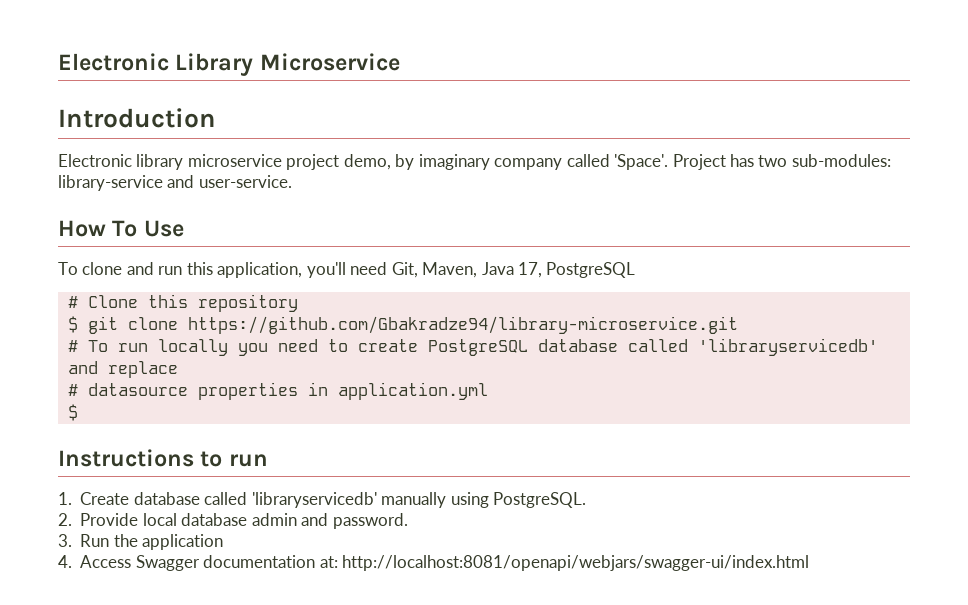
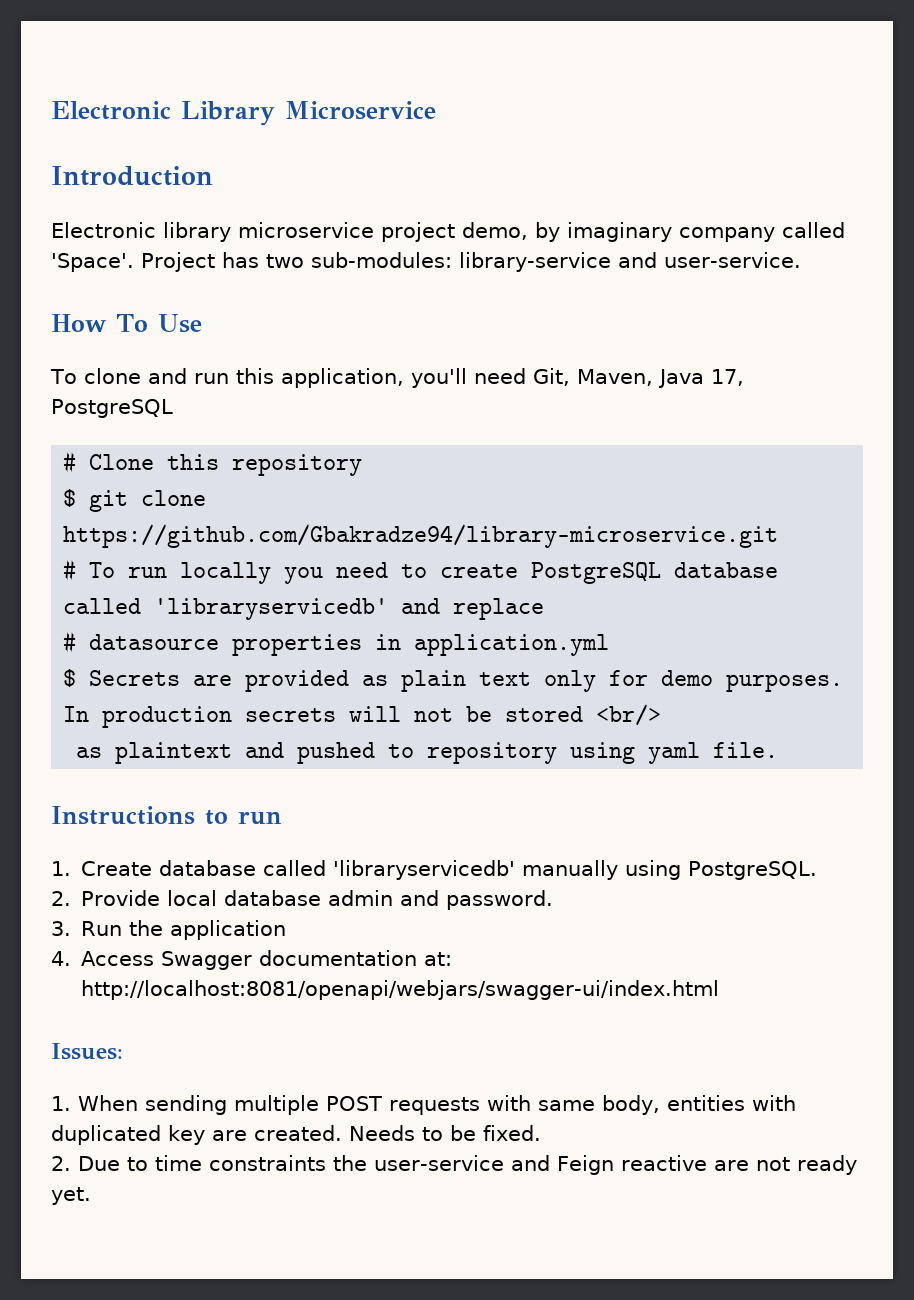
  # datasource properties in application.yml
- $
+ $ Secrets are provided as plain text only for demo purposes. In production secrets will not be stored <br/>
+ as plaintext and pushed to repository using yaml file.
+ Issues:
+ 1. When sending multiple POST requests with same body, entities with duplicated key are created. Needs to be fixed.
+ 2. Due to time constraints the user-service and Feign reactive are not ready yet.

